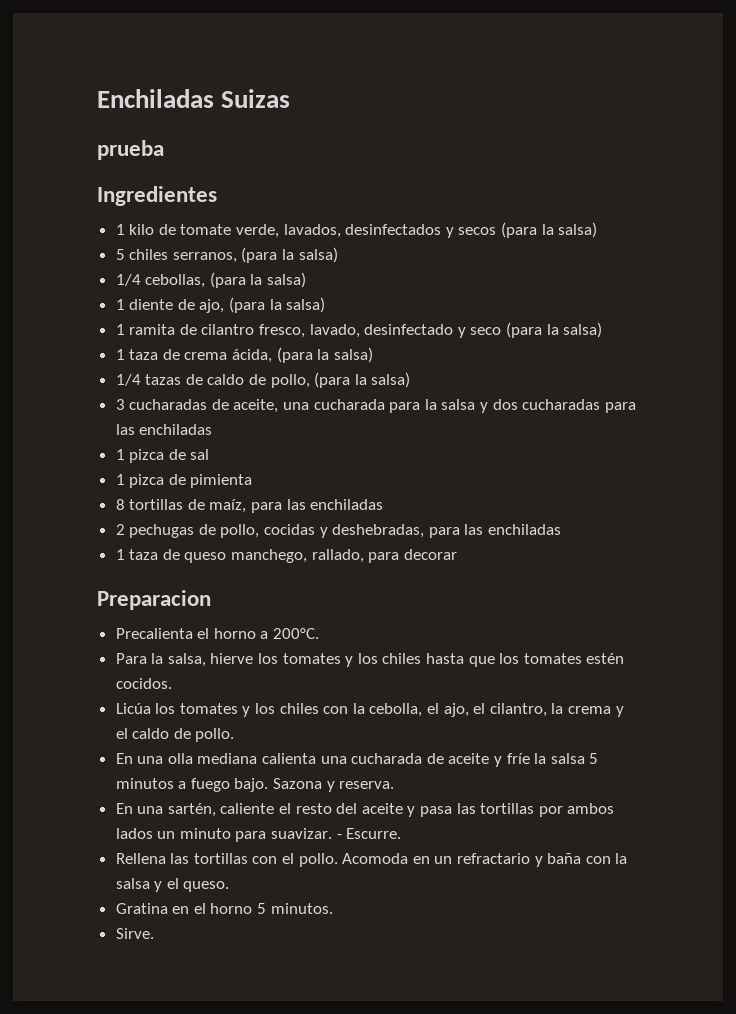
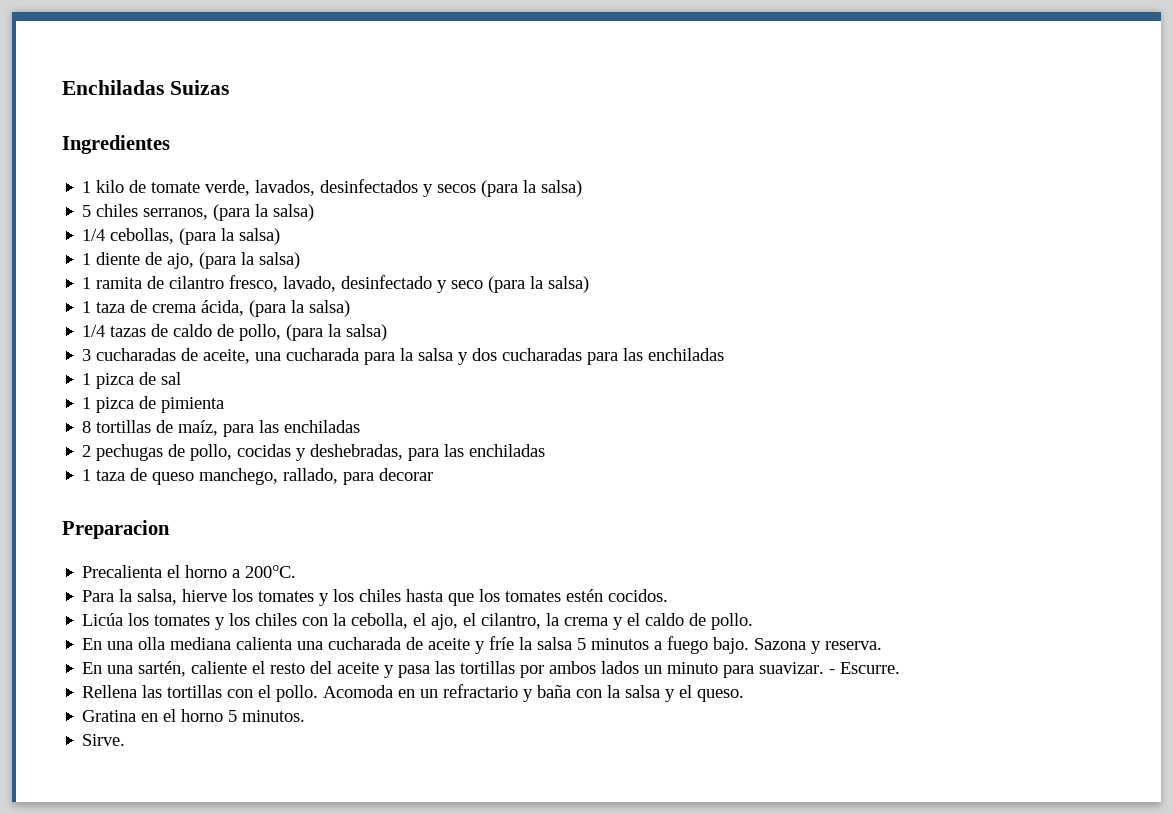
- prueba

